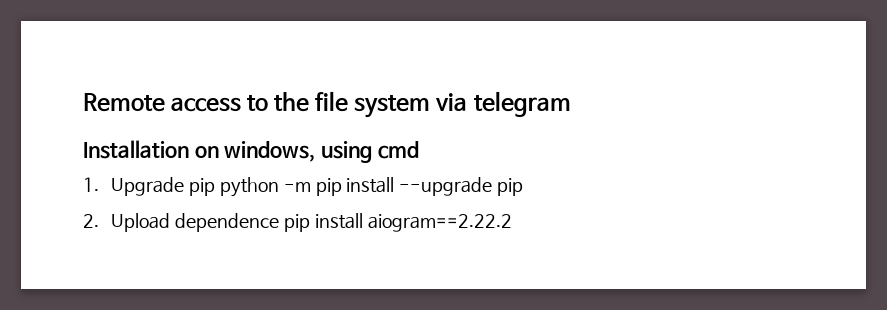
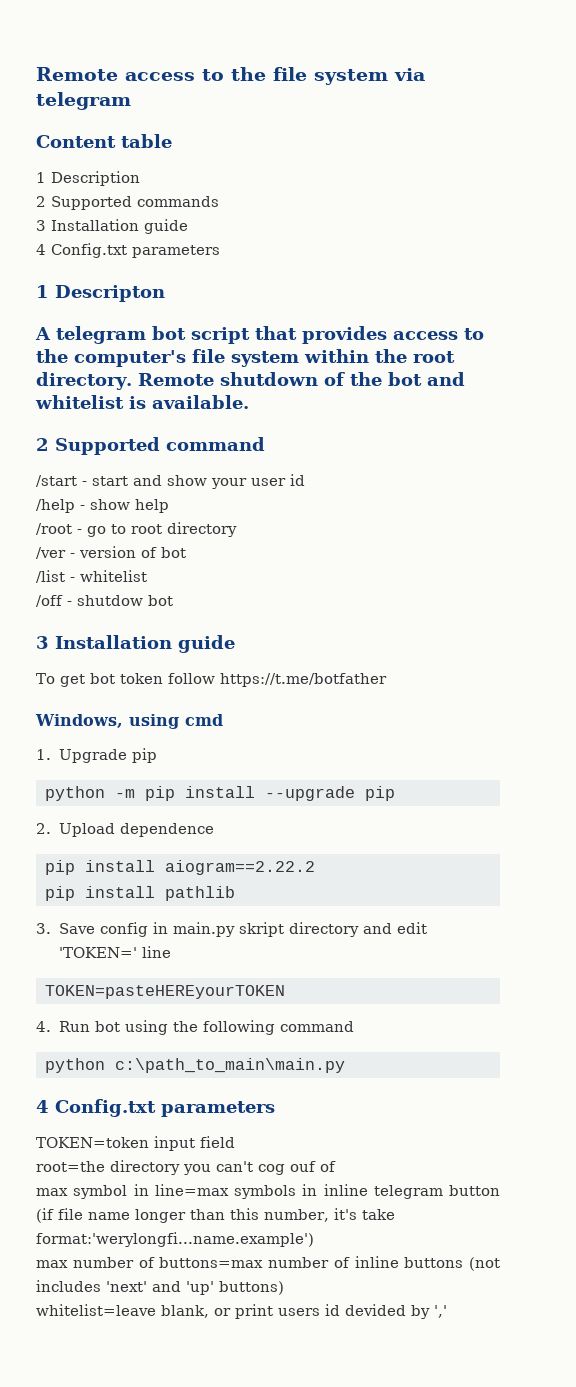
- Installation on windows, using cmd
+ Content table
+ 1 Description
+ 2 Supported commands
+ 3 Installation guide
+ 4 Config.txt parameters
+ 1 Descripton
+ A telegram bot script that provides access to the computer's file system within the root directory. Remote shutdown of the bot and whitelist is available.
+ 2 Supported command
+ /start - start and show your user id
+ /help - show help
+ /root - go to root directory
+ /ver - version of bot
+ /list - whitelist
+ /off - shutdow bot
+ 3 Installation guide
+ To get bot token follow https://t.me/botfather
+ Windows, using cmd
- 1. Upgrade pip python -m pip install --upgrade pip
+ 1. Upgrade pip
+ python -m pip install --upgrade pip
- 2. Upload dependence pip install aiogram==2.22.2
+ 2. Upload dependence
+ pip install aiogram==2.22.2
+ pip install pathlib
+ 3. Save config in main.py skript directory and edit 'TOKEN=' line
+ TOKEN=pasteHEREyourTOKEN
+ 4. Run bot using the following command
+ python c:\path_to_main\main.py
+ 4 Config.txt parameters
+ TOKEN=token input field
+ root=the directory you can't cog ouf of
+ max symbol in line=max symbols in inline telegram button (if file name longer than this number, it's take format:'werylongfi...name.example')
+ max number of buttons=max number of inline buttons (not includes 'next' and 'up' buttons)
+ whitelist=leave blank, or print users id devided by ','

